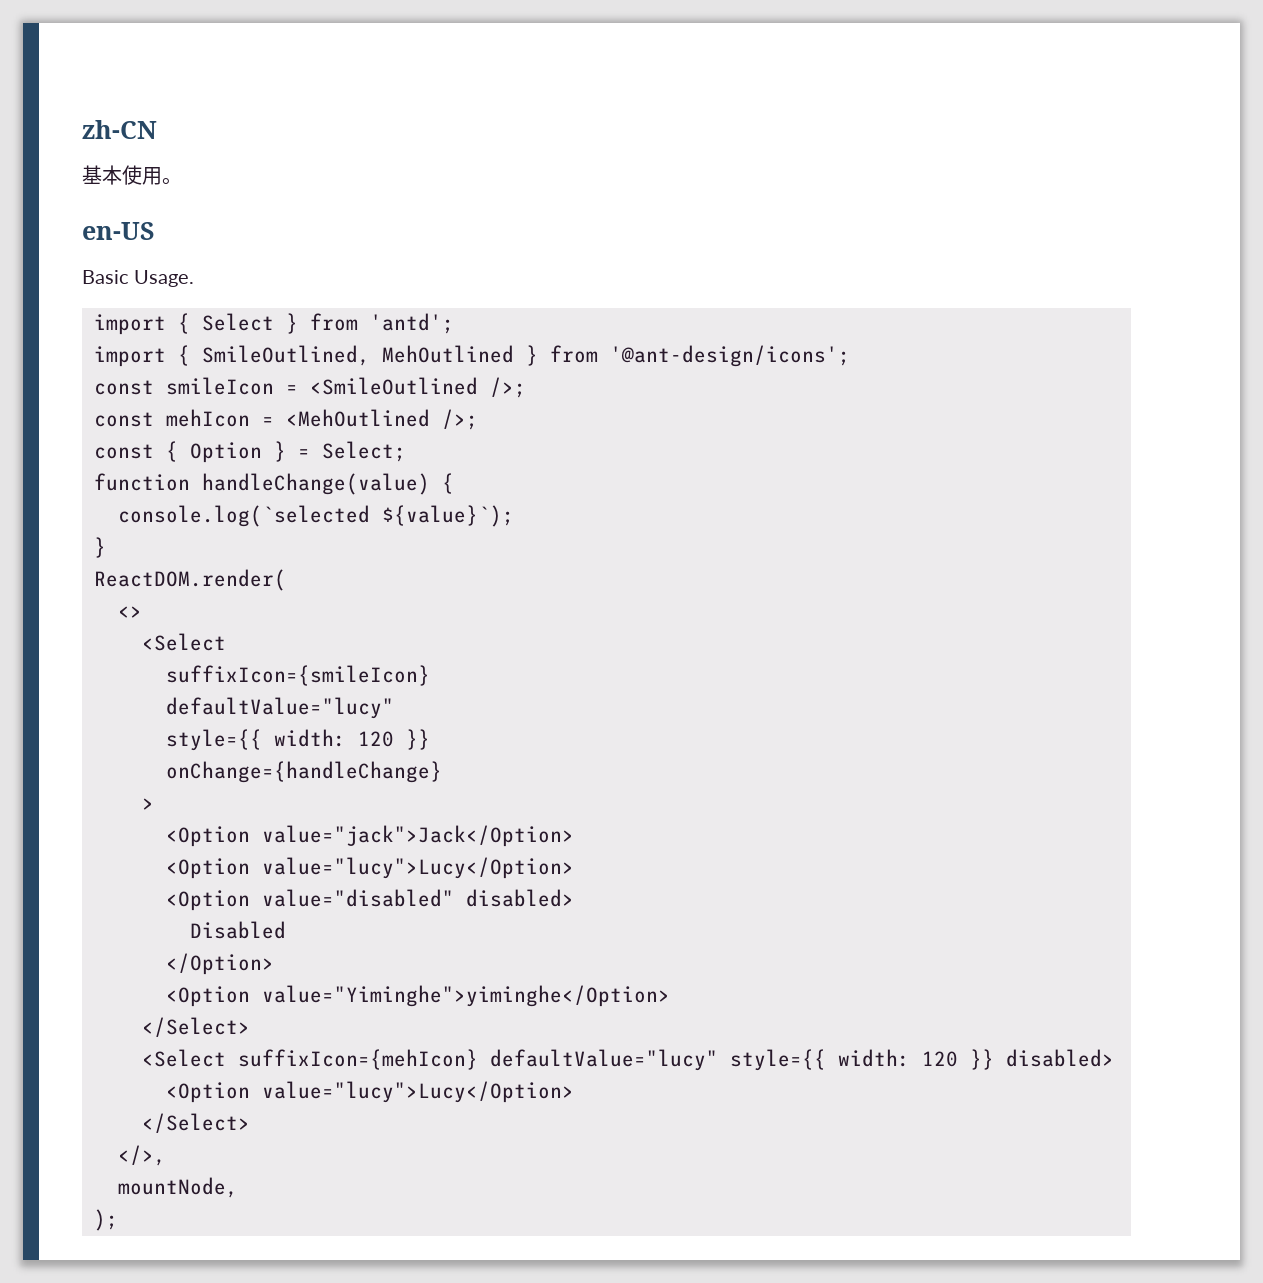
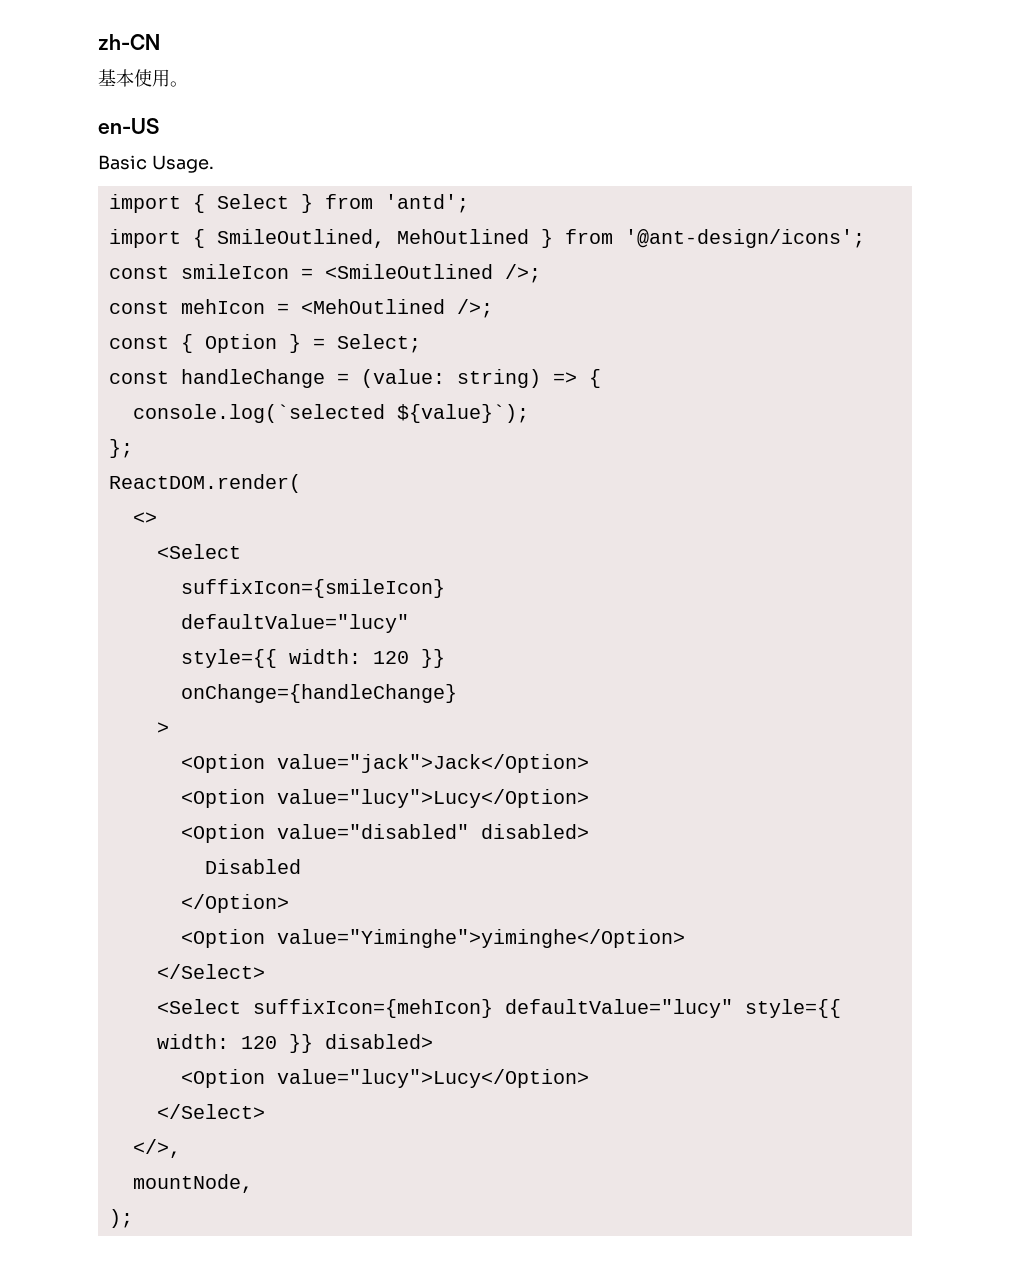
- function handleChange(value) {
+ const handleChange = (value: string) => {
  console.log(`selected ${value}`);
- }
+ };

